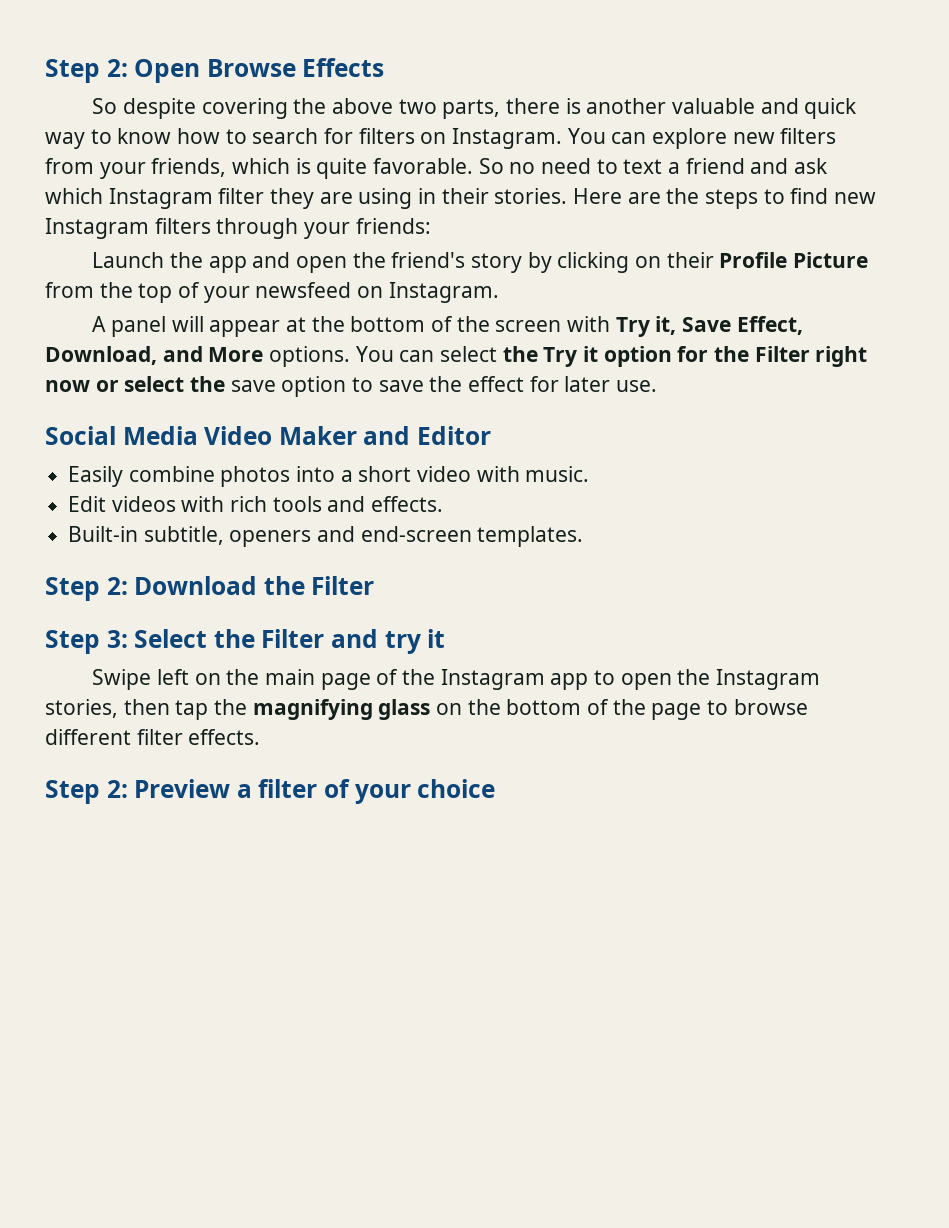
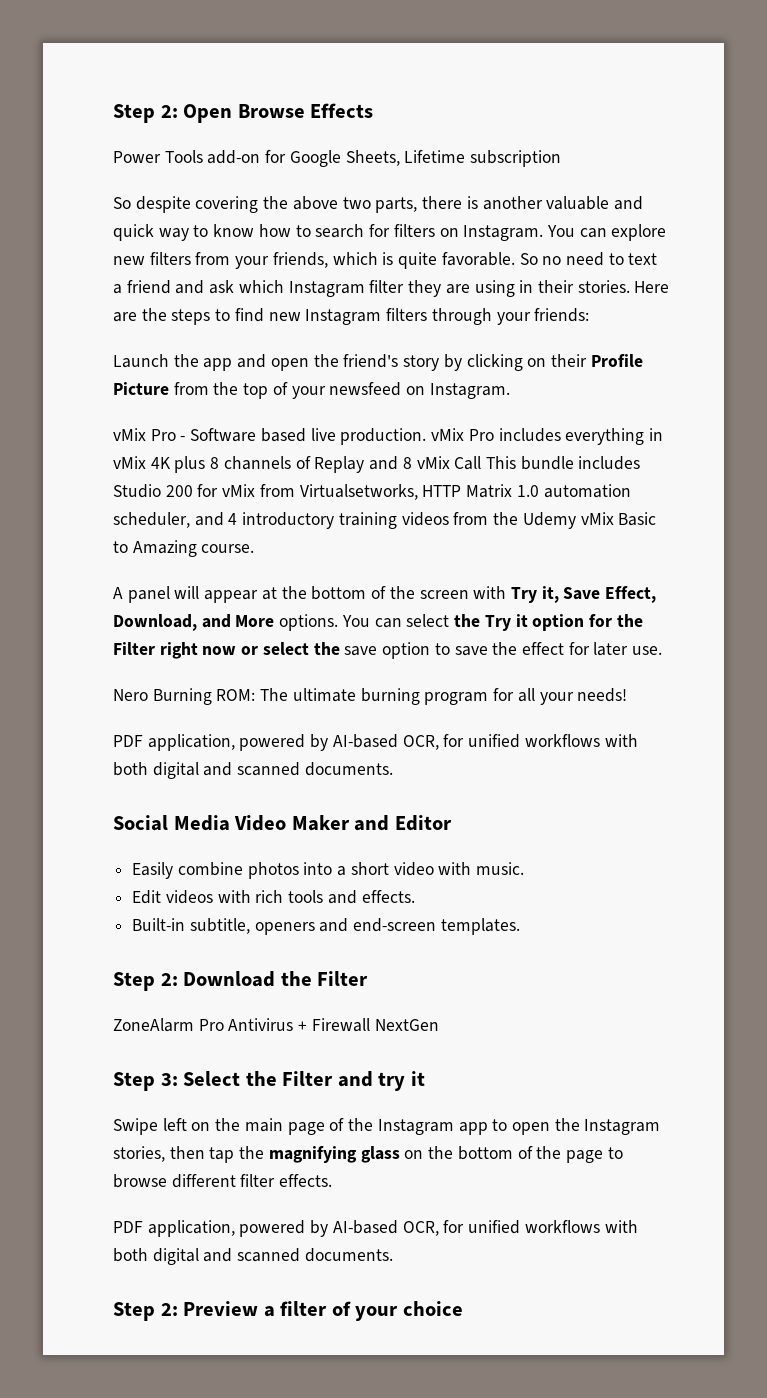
+ Power Tools add-on for Google Sheets, Lifetime subscription
+ vMix Pro - Software based live production. vMix Pro includes everything in vMix 4K plus 8 channels of Replay and 8 vMix Call This bundle includes Studio 200 for vMix from Virtualsetworks, HTTP Matrix 1.0 automation scheduler, and 4 introductory training videos from the Udemy vMix Basic to Amazing course.
+ Nero Burning ROM: The ultimate burning program for all your needs!
+ PDF application, powered by AI-based OCR, for unified workflows with both digital and scanned documents.
+ ZoneAlarm Pro Antivirus + Firewall NextGen
  Swipe left on the main page of the Instagram app to open the Instagram stories, then tap the magnifying glass on the bottom of the page to browse different filter effects.
+ PDF application, powered by AI-based OCR, for unified workflows with both digital and scanned documents.

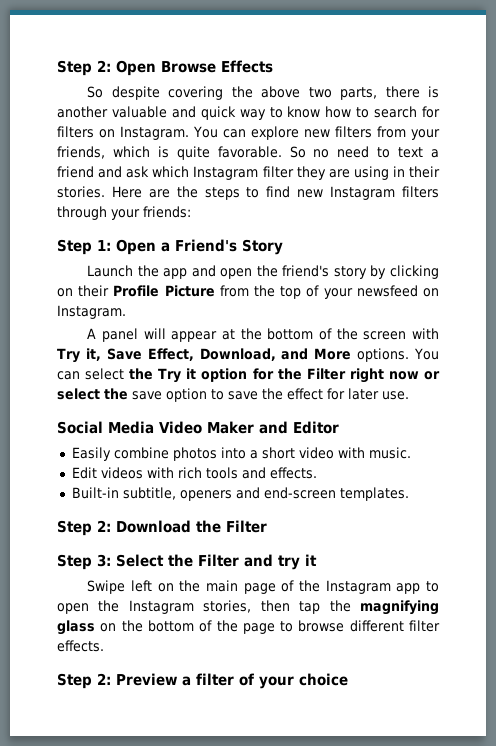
- Power Tools add-on for Google Sheets, Lifetime subscription
+ Step 1: Open a Friend's Story
- vMix Pro - Software based live production. vMix Pro includes everything in vMix 4K plus 8 channels of Replay and 8 vMix Call This bundle includes Studio 200 for vMix from Virtualsetworks, HTTP Matrix 1.0 automation scheduler, and 4 introductory training videos from the Udemy vMix Basic to Amazing course.
- Nero Burning ROM: The ultimate burning program for all your needs!
- PDF application, powered by AI-based OCR, for unified workflows with both digital and scanned documents.
- ZoneAlarm Pro Antivirus + Firewall NextGen
  Swipe left on the main page of the Instagram app to open the Instagram stories, then tap the magnifying glass on the bottom of the page to browse different filter effects.
- PDF application, powered by AI-based OCR, for unified workflows with both digital and scanned documents.

